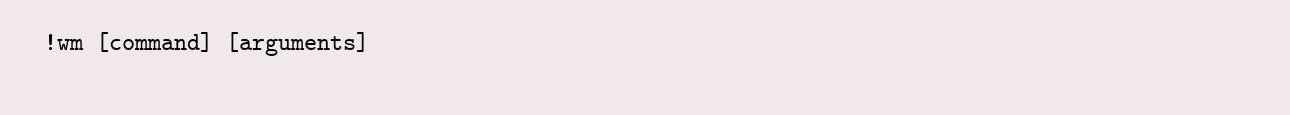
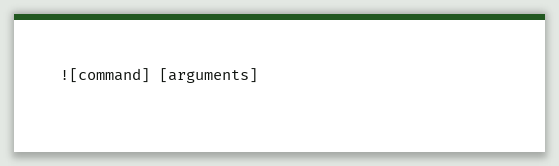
- !wm [command] [arguments]
+ ![command] [arguments]

